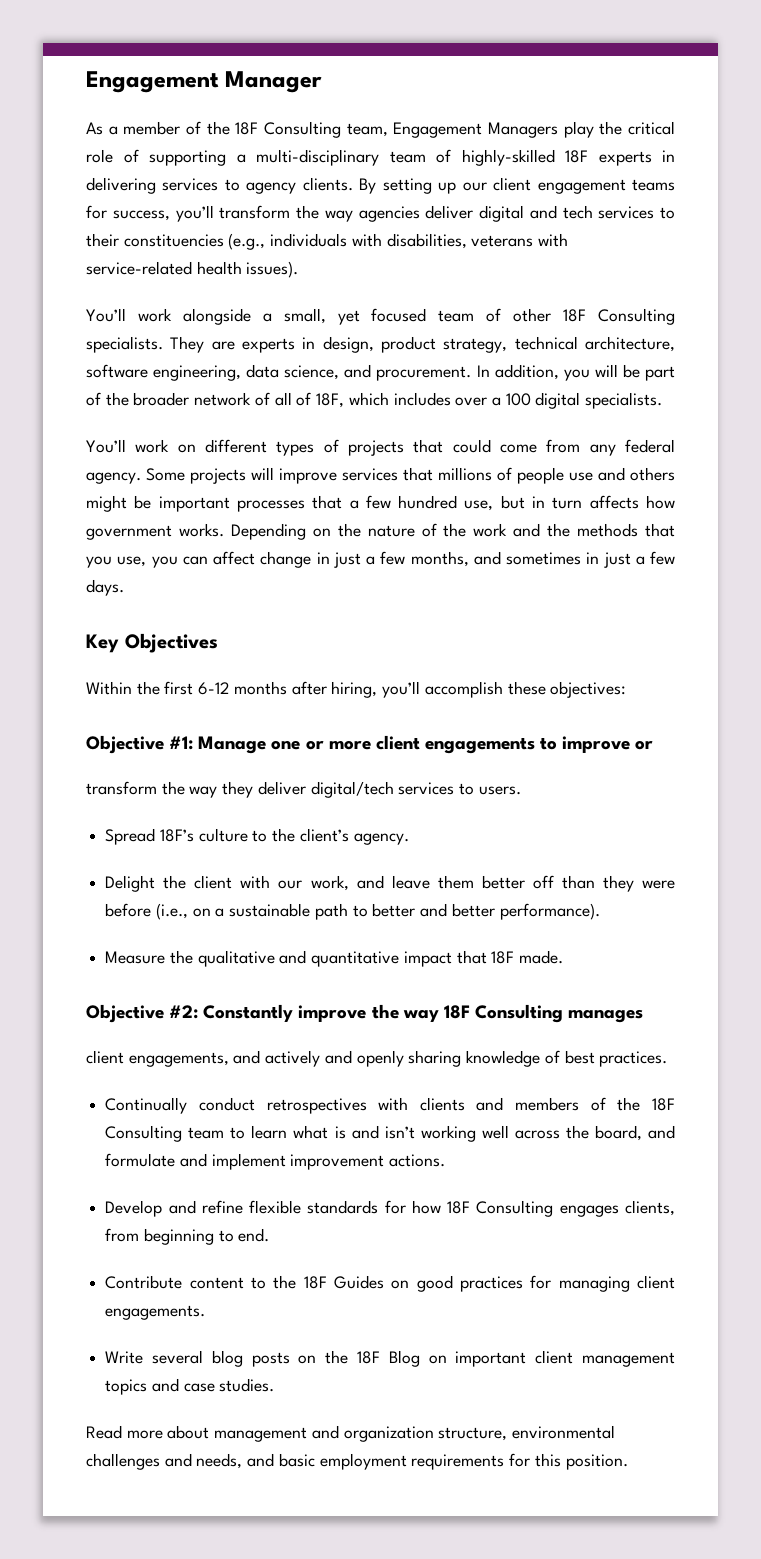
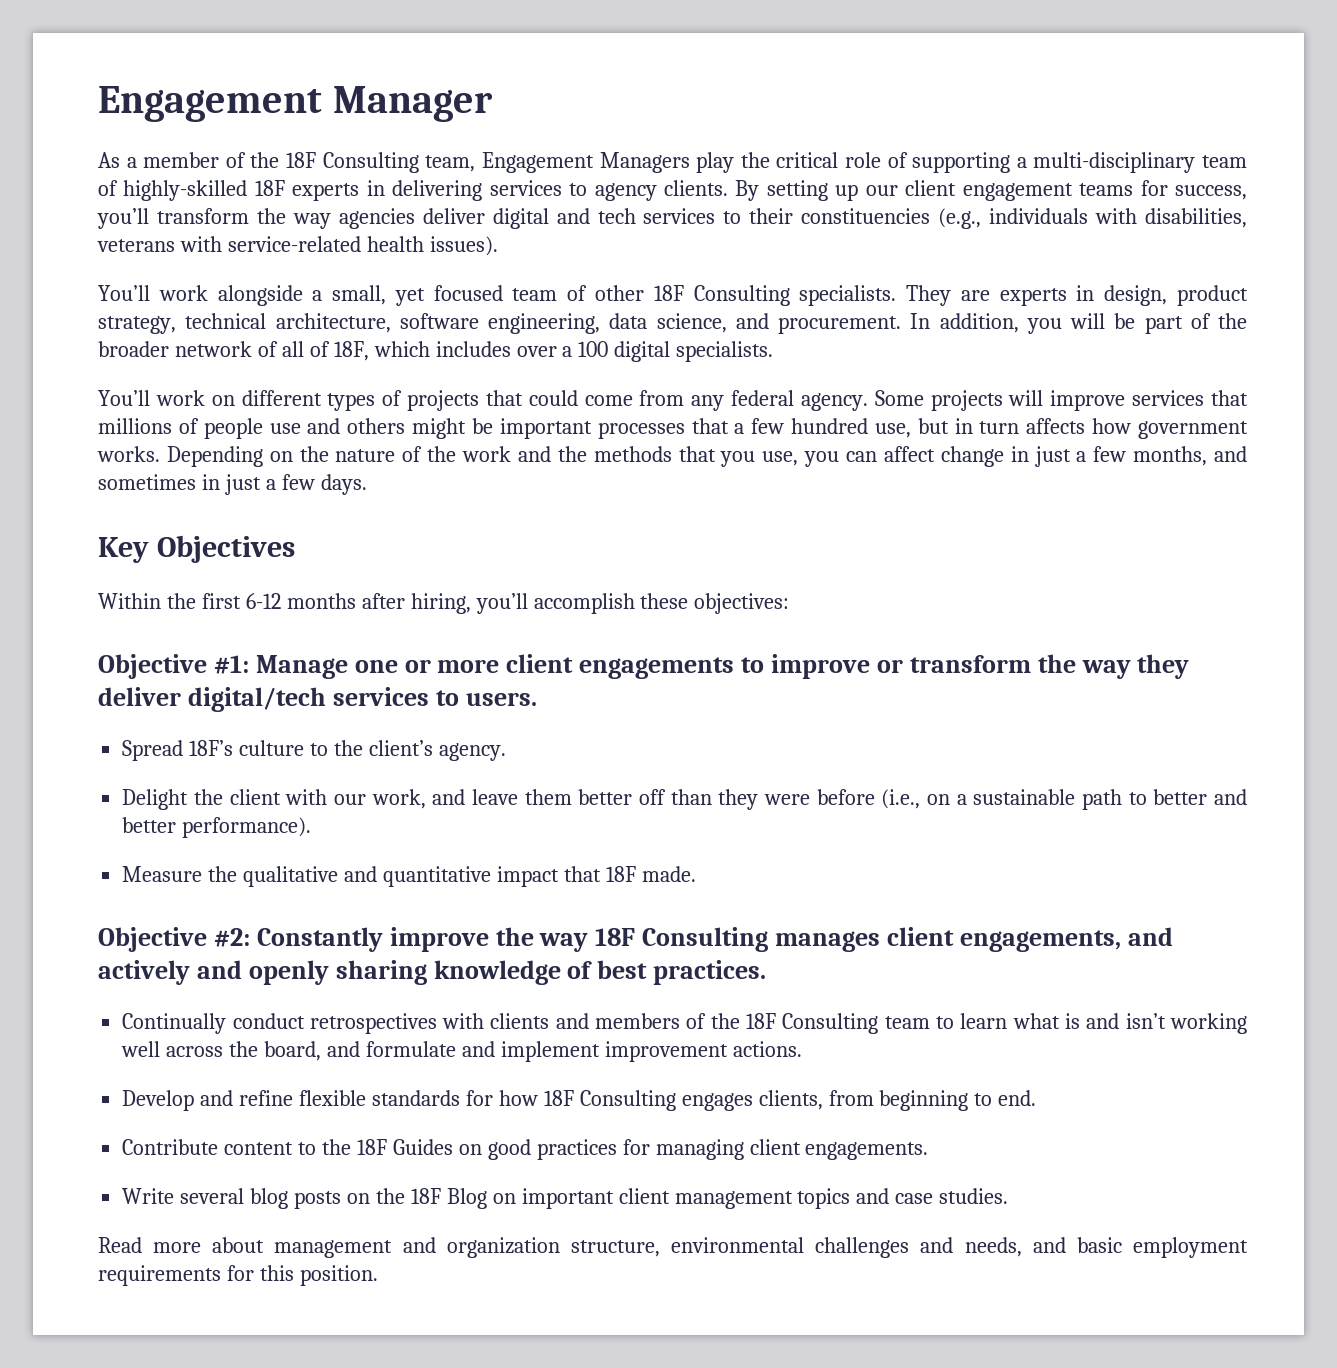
- Objective #1: Manage one or more client engagements to improve or
- transform the way they deliver digital/tech services to users.
+ Objective #1: Manage one or more client engagements to improve or transform the way they deliver digital/tech services to users.
- Objective #2: Constantly improve the way 18F Consulting manages
- client engagements, and actively and openly sharing knowledge of best practices.
+ Objective #2: Constantly improve the way 18F Consulting manages client engagements, and actively and openly sharing knowledge of best practices.

